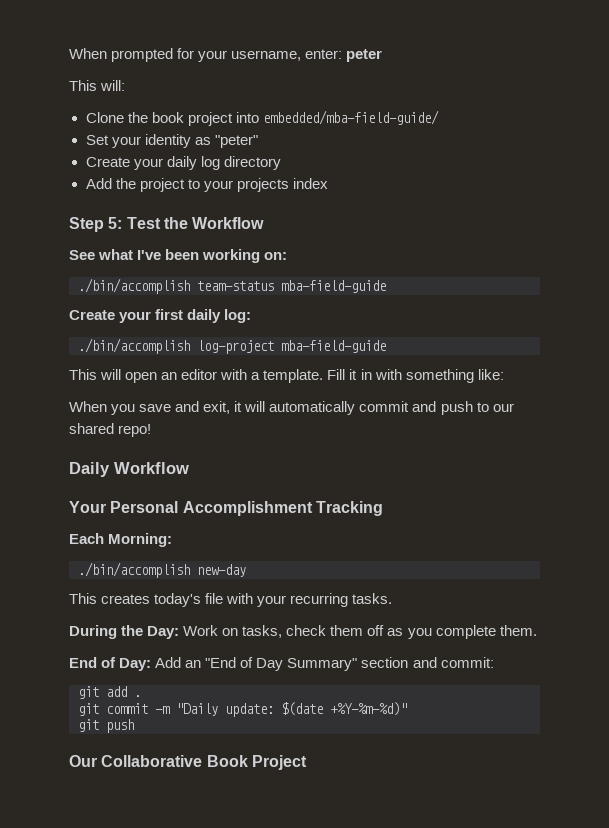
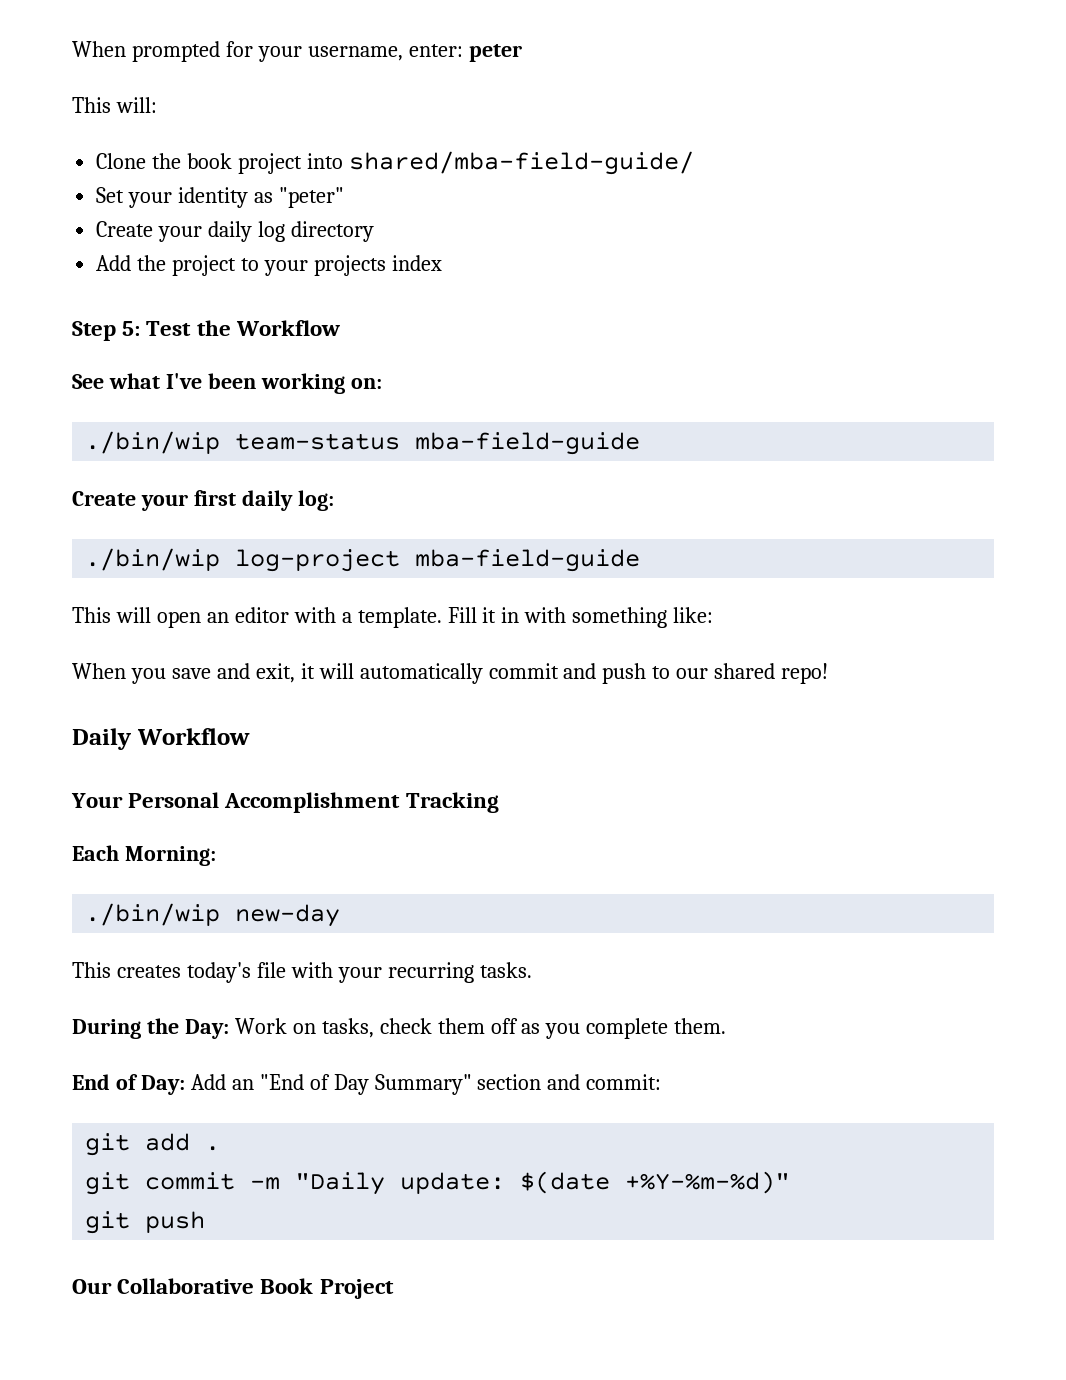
- Clone the book project into embedded/mba-field-guide/
+ Clone the book project into shared/mba-field-guide/
- ./bin/accomplish team-status mba-field-guide
+ ./bin/wip team-status mba-field-guide
- ./bin/accomplish log-project mba-field-guide
+ ./bin/wip log-project mba-field-guide
- ./bin/accomplish new-day
+ ./bin/wip new-day

